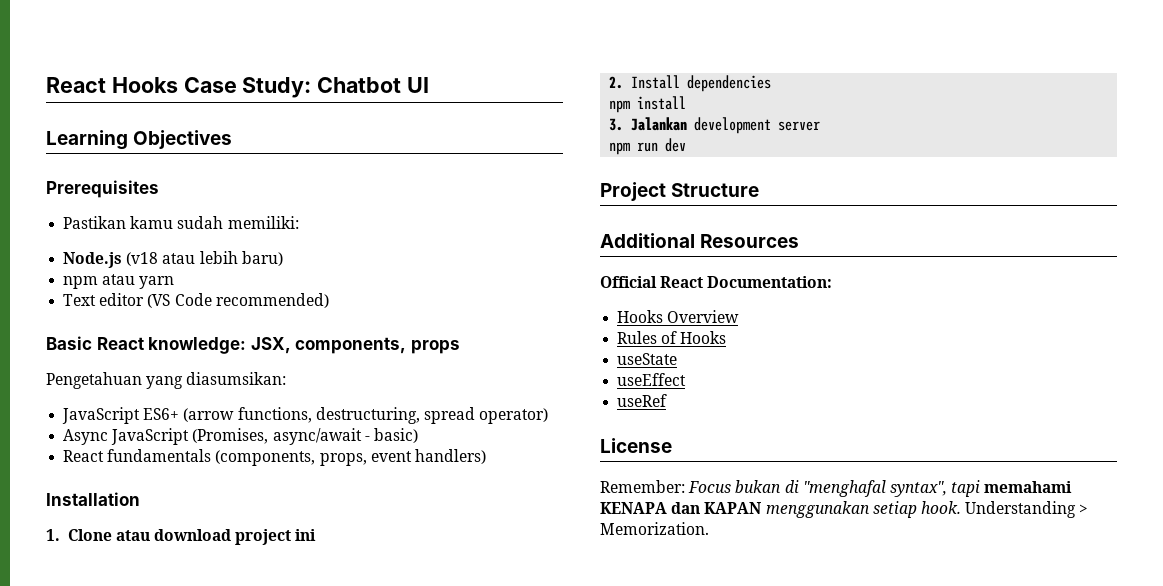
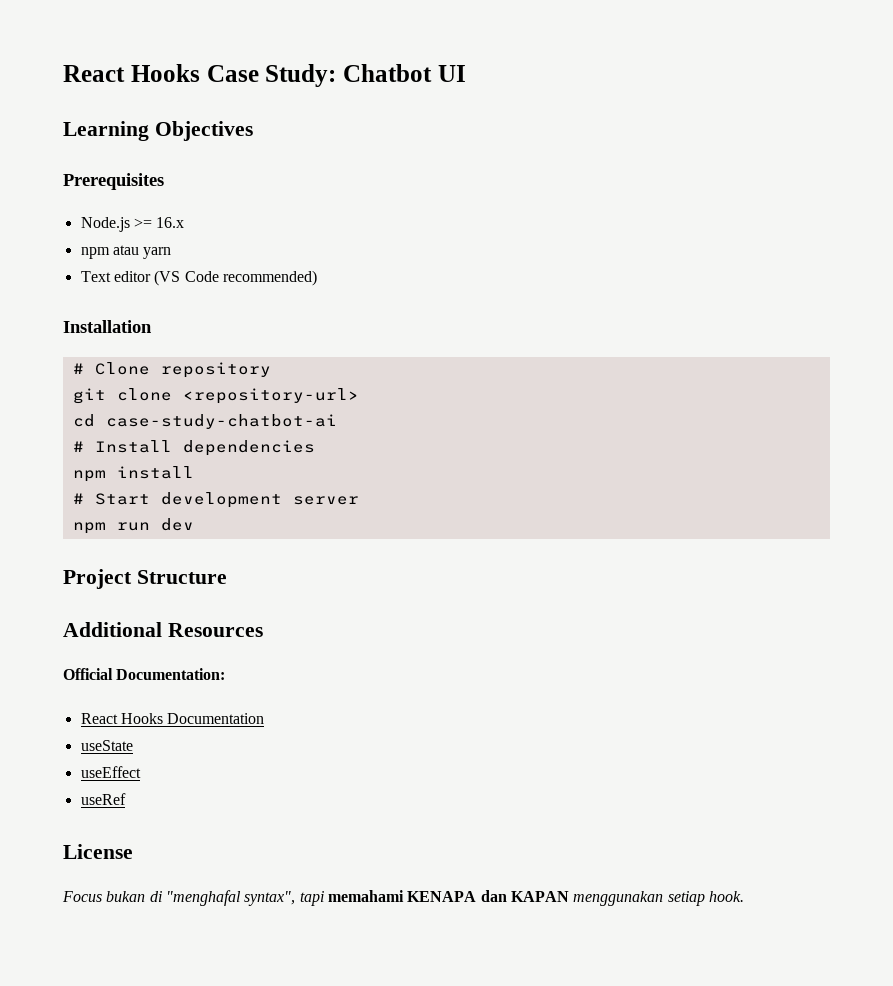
- Pastikan kamu sudah memiliki:
- Node.js (v18 atau lebih baru)
+ Node.js >= 16.x
- Basic React knowledge: JSX, components, props
- Pengetahuan yang diasumsikan:
- JavaScript ES6+ (arrow functions, destructuring, spread operator)
- Async JavaScript (Promises, async/await - basic)
- React fundamentals (components, props, event handlers)
  Installation
- 1. Clone atau download project ini
- 2. Install dependencies
+ # Clone repository
+ git clone <repository-url>
+ cd case-study-chatbot-ai
+ # Install dependencies
- 3. Jalankan development server
+ # Start development server
- Official React Documentation:
+ Official Documentation:
- Hooks Overview
- Rules of Hooks
+ React Hooks Documentation
- Remember: Focus bukan di "menghafal syntax", tapi memahami KENAPA dan KAPAN menggunakan setiap hook. Understanding > Memorization.
+ Focus bukan di "menghafal syntax", tapi memahami KENAPA dan KAPAN menggunakan setiap hook.

